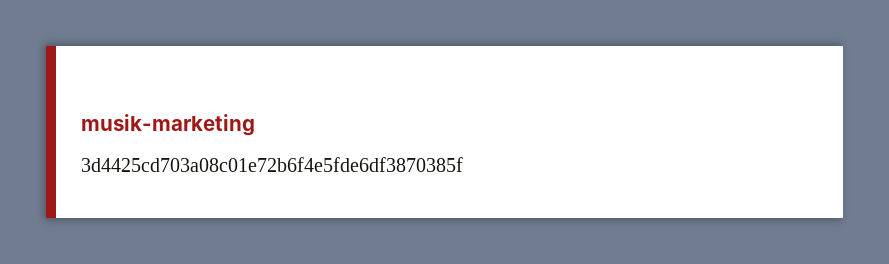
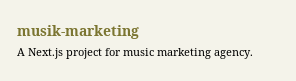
- 3d4425cd703a08c01e72b6f4e5fde6df3870385f
+ A Next.js project for music marketing agency.

